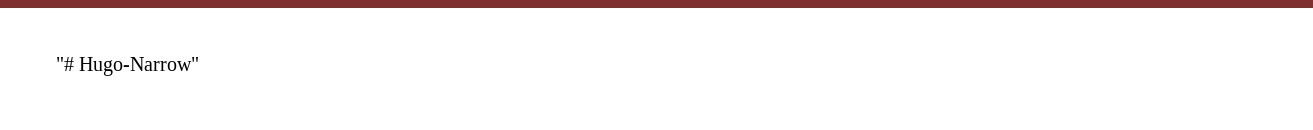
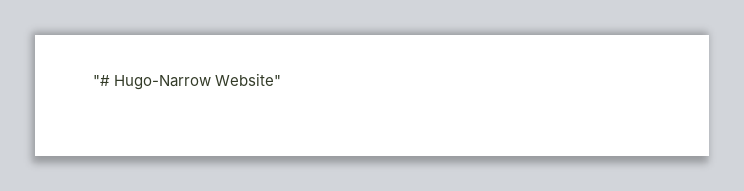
- "# Hugo-Narrow"
+ "# Hugo-Narrow Website"

